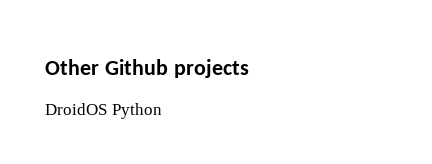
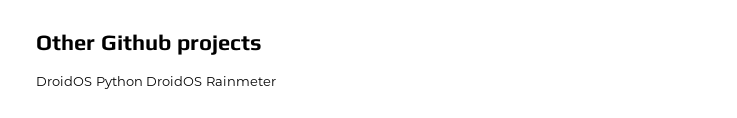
- DroidOS Python
+ DroidOS Python DroidOS Rainmeter

